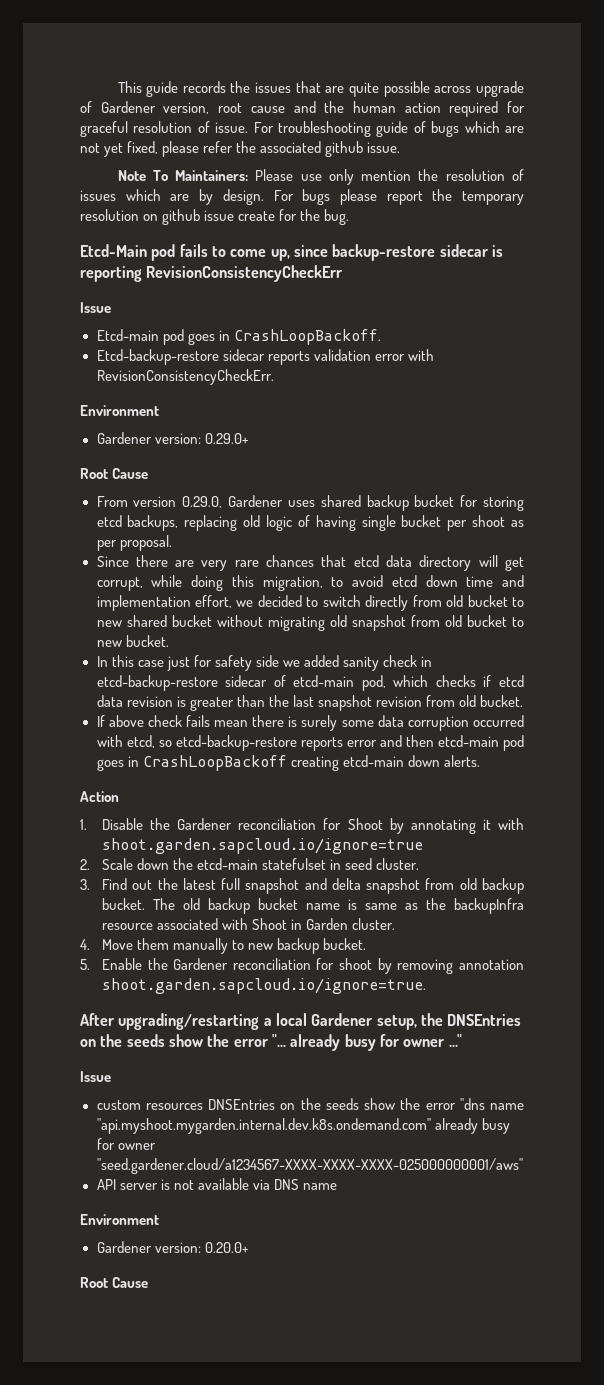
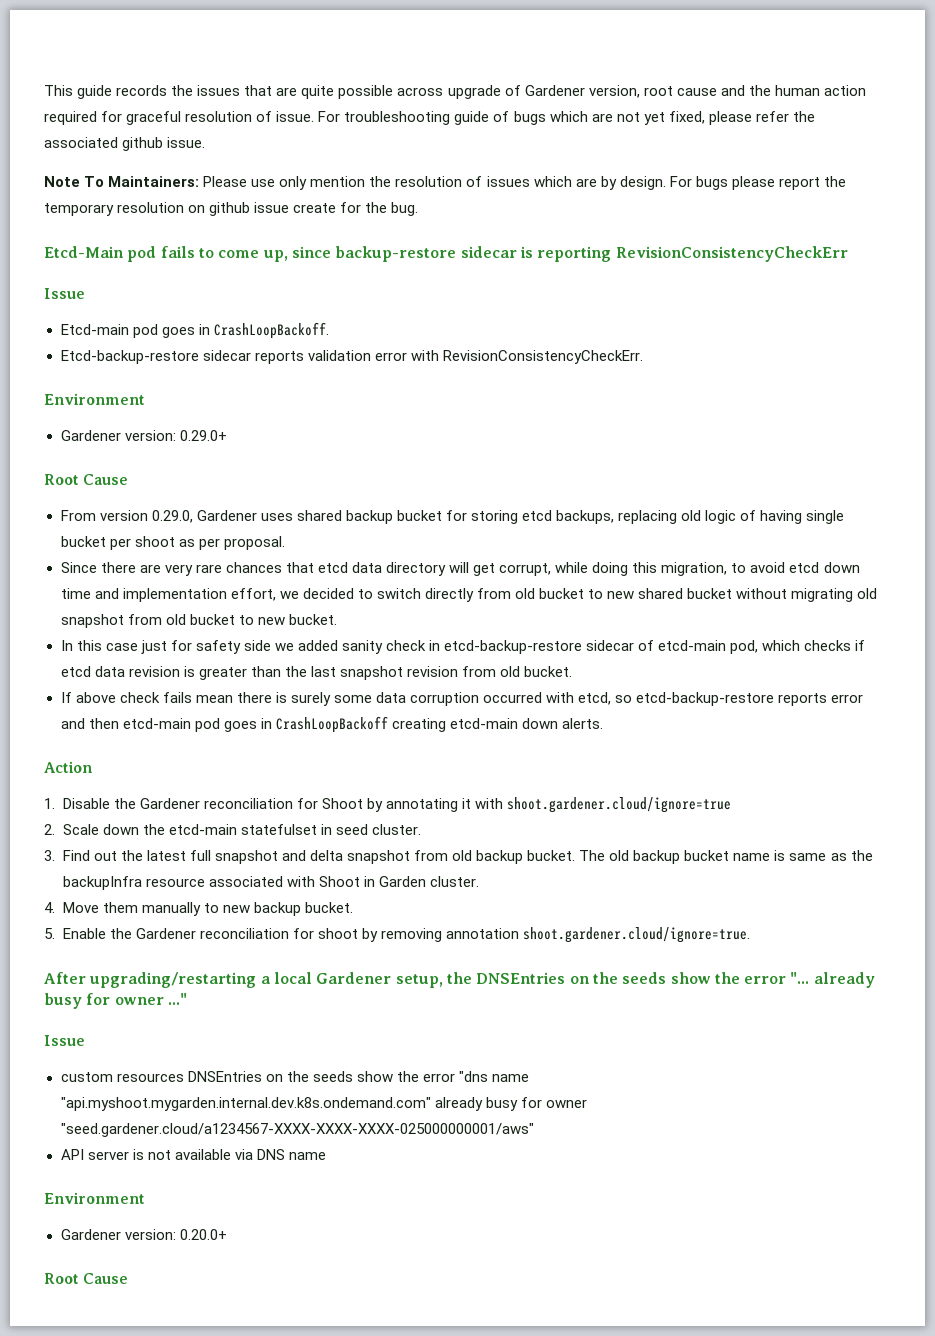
- 1. Disable the Gardener reconciliation for Shoot by annotating it with shoot.garden.sapcloud.io/ignore=true
+ 1. Disable the Gardener reconciliation for Shoot by annotating it with shoot.gardener.cloud/ignore=true
- 5. Enable the Gardener reconciliation for shoot by removing annotation shoot.garden.sapcloud.io/ignore=true.
+ 5. Enable the Gardener reconciliation for shoot by removing annotation shoot.gardener.cloud/ignore=true.

